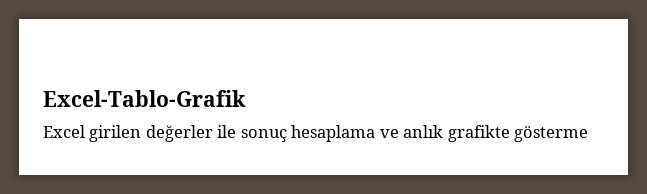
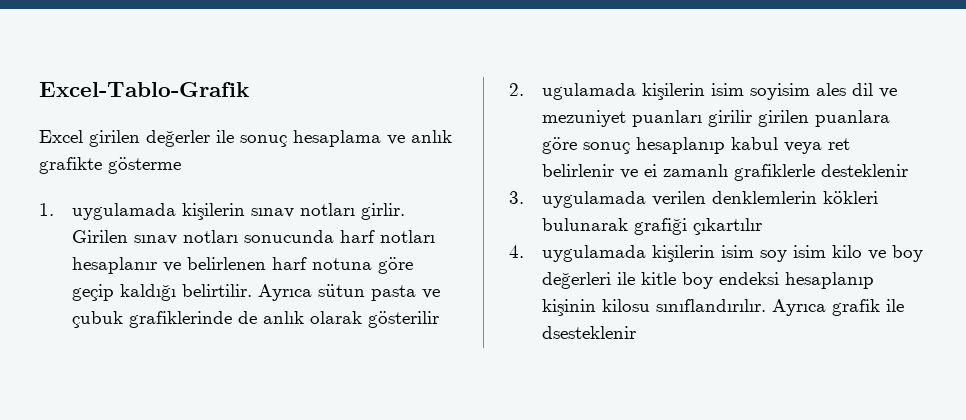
+ 1. uygulamada kişilerin sınav notları girlir. Girilen sınav notları sonucunda harf notları hesaplanır ve belirlenen harf notuna göre geçip kaldığı belirtilir. Ayrıca sütun pasta ve çubuk grafiklerinde de anlık olarak gösterilir
+ 2. ugulamada kişilerin isim soyisim ales dil ve mezuniyet puanları girilir girilen puanlara göre sonuç hesaplanıp kabul veya ret belirlenir ve ei zamanlı grafiklerle desteklenir
+ 3. uygulamada verilen denklemlerin kökleri bulunarak grafiği çıkartılır
+ 4. uygulamada kişilerin isim soy isim kilo ve boy değerleri ile kitle boy endeksi hesaplanıp kişinin kilosu sınıflandırılır. Ayrıca grafik ile dsesteklenir

